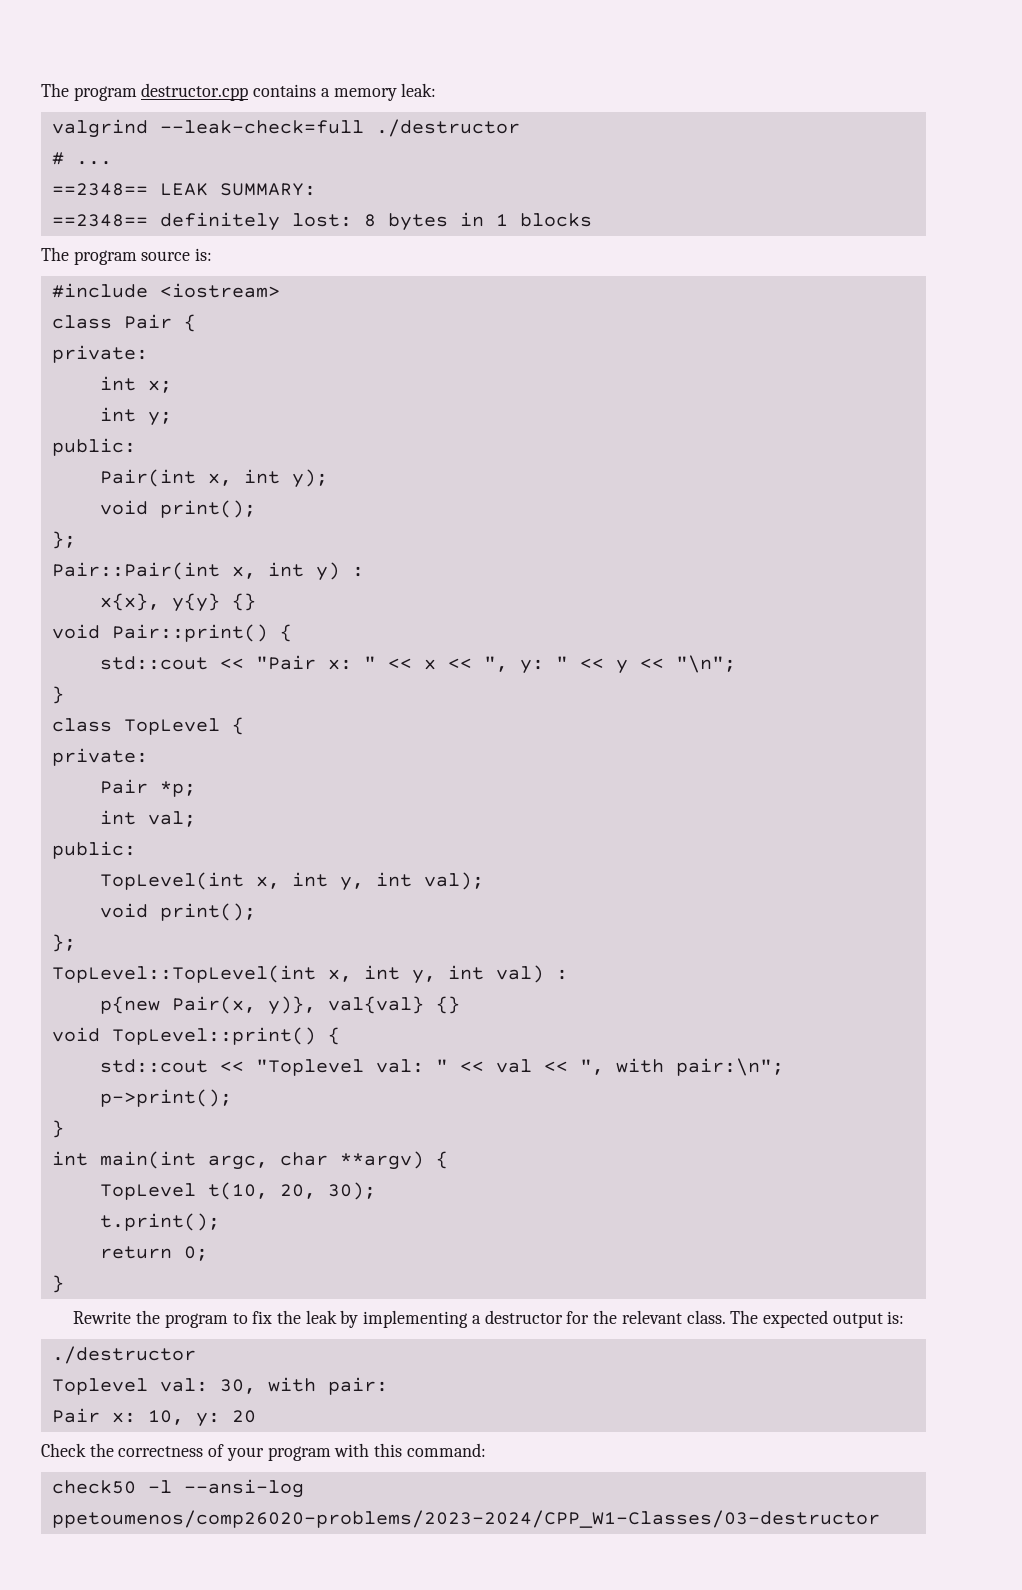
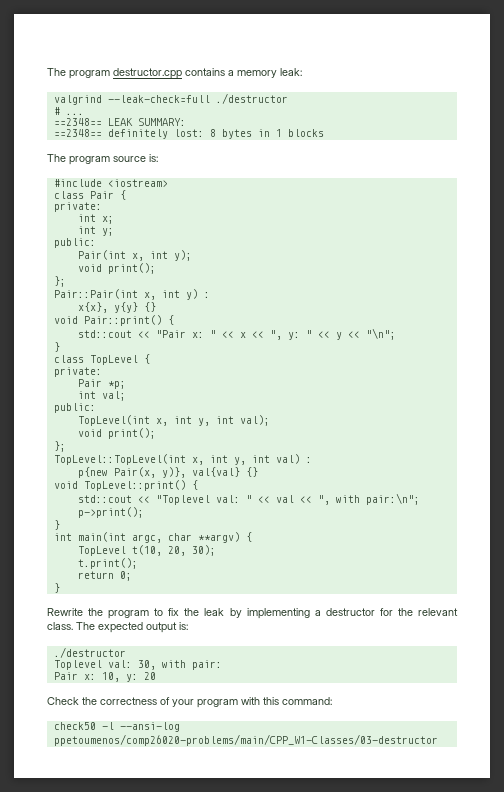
- check50 -l --ansi-log ppetoumenos/comp26020-problems/2023-2024/CPP_W1-Classes/03-destructor
+ check50 -l --ansi-log ppetoumenos/comp26020-problems/main/CPP_W1-Classes/03-destructor

